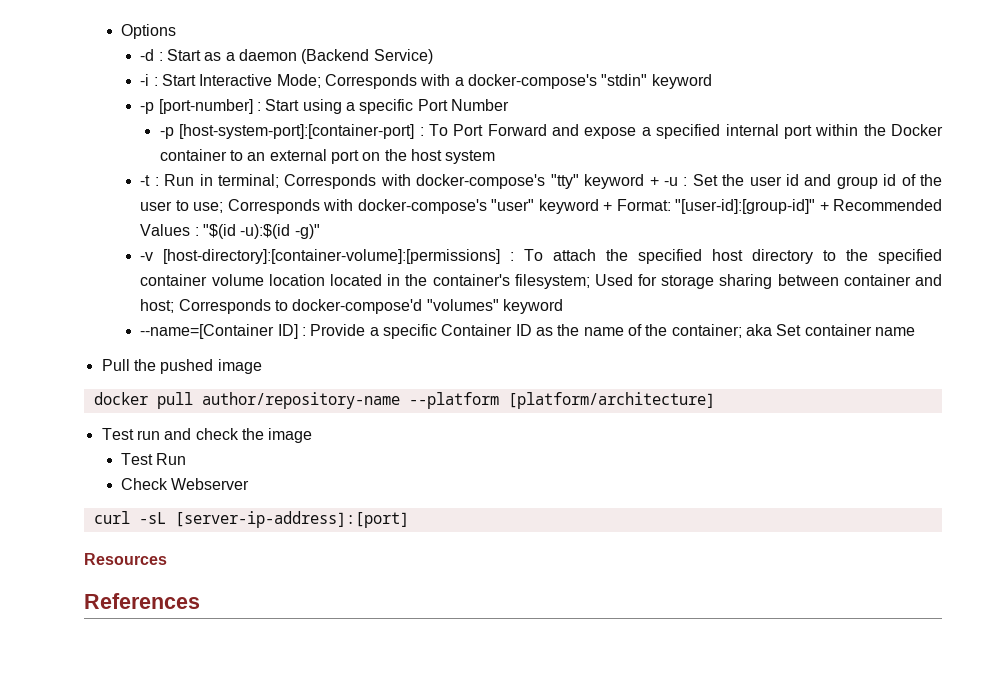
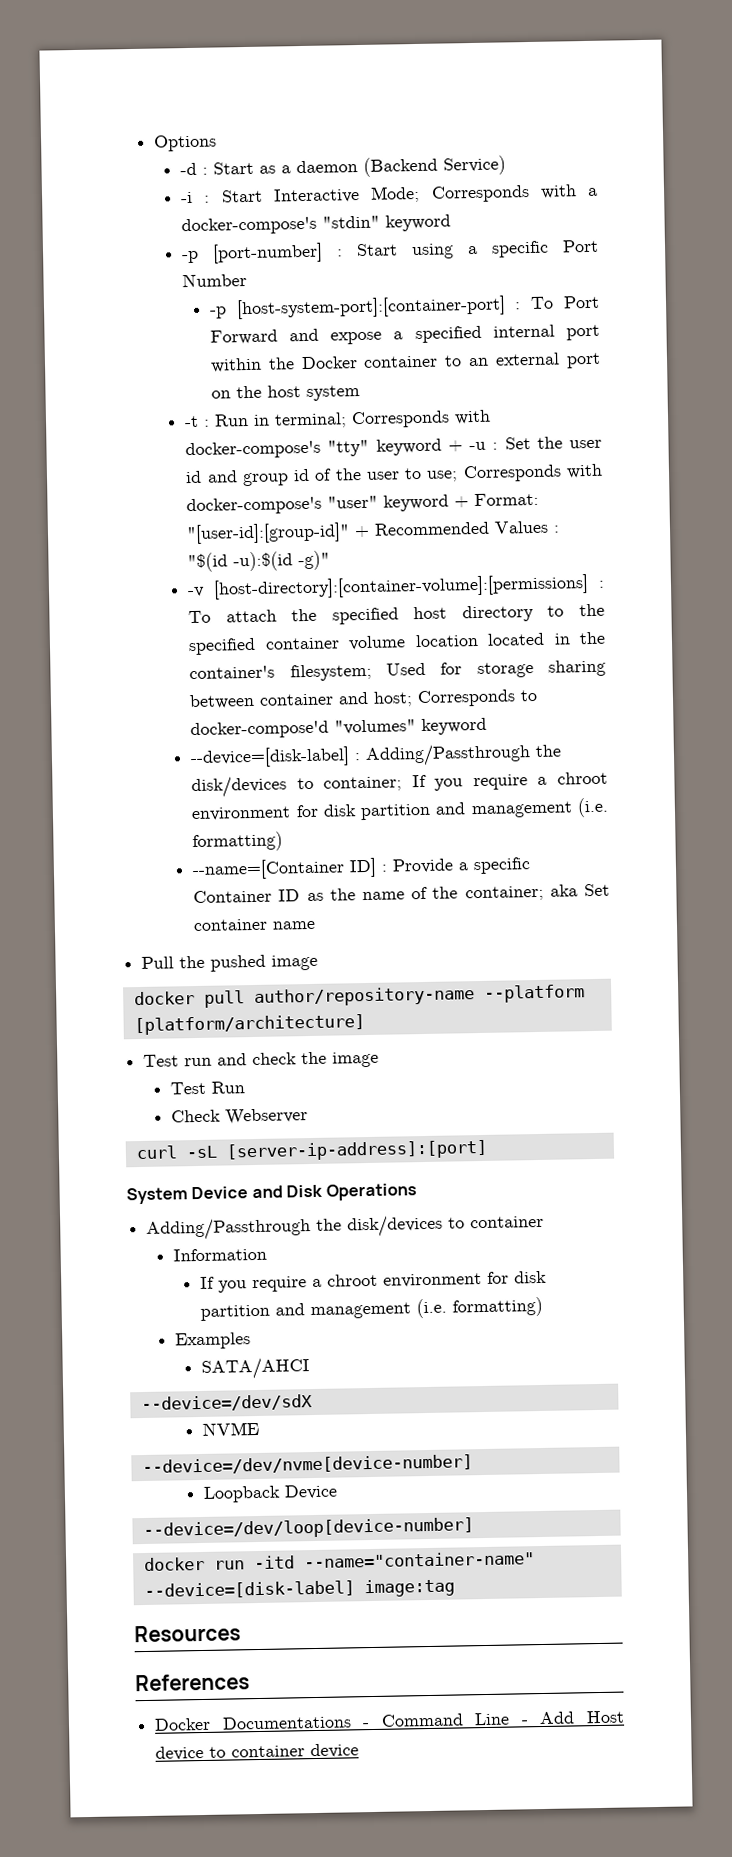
+ --device=[disk-label] : Adding/Passthrough the disk/devices to container; If you require a chroot environment for disk partition and management (i.e. formatting)
+ System Device and Disk Operations
+ Adding/Passthrough the disk/devices to container
+ Information
+ If you require a chroot environment for disk partition and management (i.e. formatting)
+ Examples
+ SATA/AHCI
+ --device=/dev/sdX
+ NVME
+ --device=/dev/nvme[device-number]
+ Loopback Device
+ --device=/dev/loop[device-number]
+ docker run -itd --name="container-name" --device=[disk-label] image:tag
  Resources
  References
+ Docker Documentations - Command Line - Add Host device to container device

